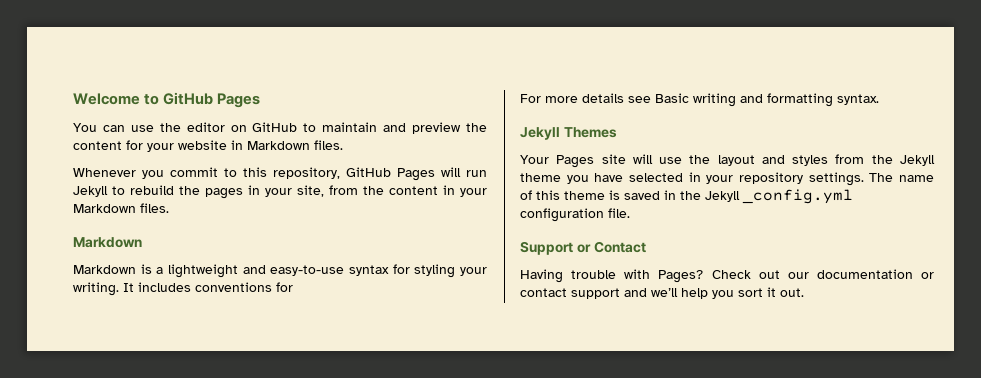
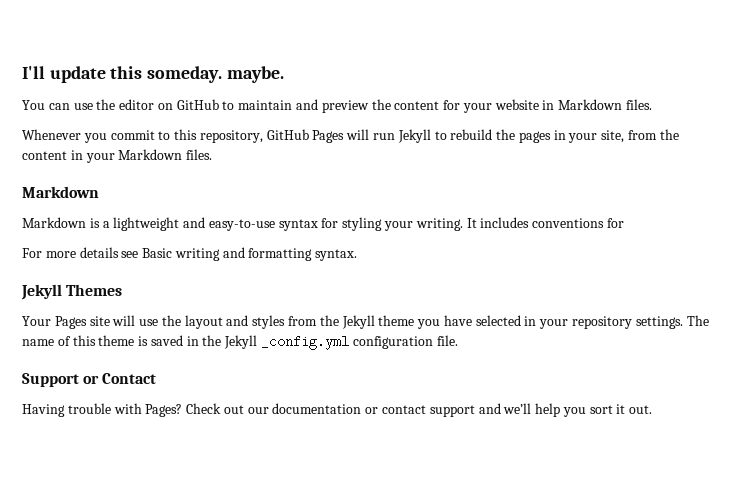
- Welcome to GitHub Pages
+ I'll update this someday. maybe.

